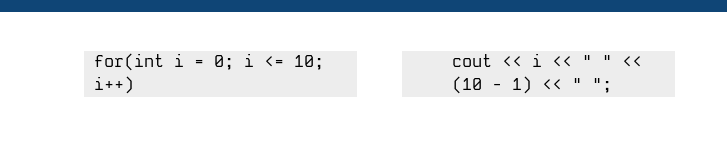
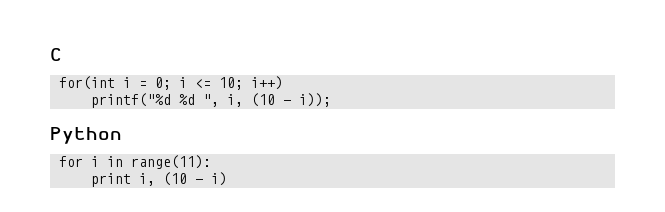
+ C
- cout << i << " " << (10 - 1) << " ";
+ printf("%d %d ", i, (10 - i));
+ Python
+ for i in range(11):
+ print i, (10 - i)

